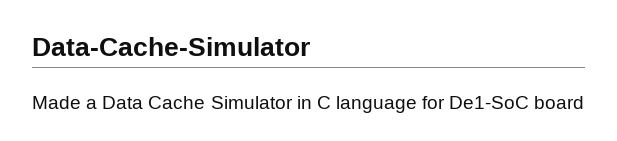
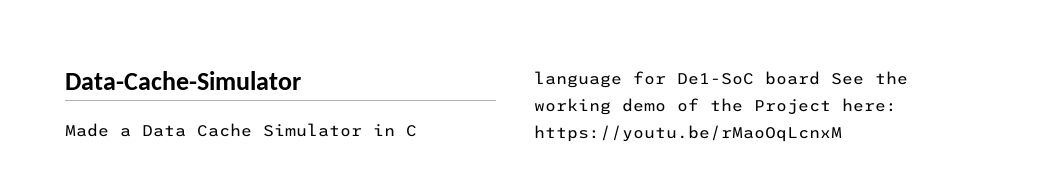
- Made a Data Cache Simulator in C language for De1-SoC board
+ Made a Data Cache Simulator in C language for De1-SoC board See the working demo of the Project here: https://youtu.be/rMaoOqLcnxM

